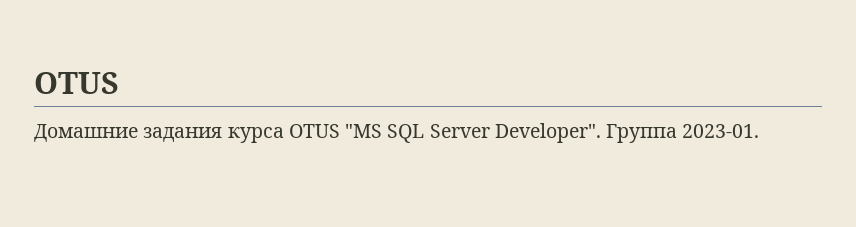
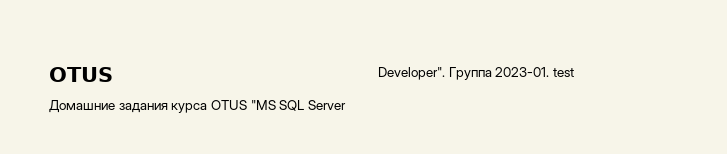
- Группа 2023-01.
+ Группа 2023-01. test

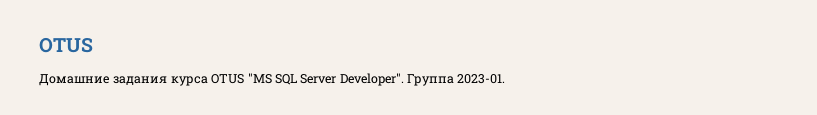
- Группа 2023-01. test
+ Группа 2023-01.

